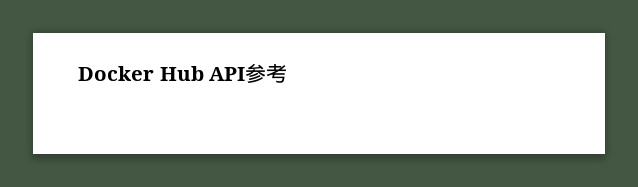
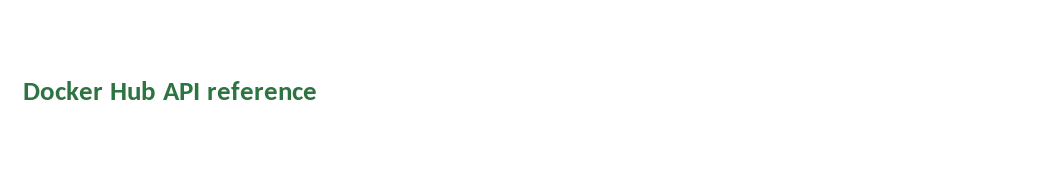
- Docker Hub API参考
+ Docker Hub API reference

